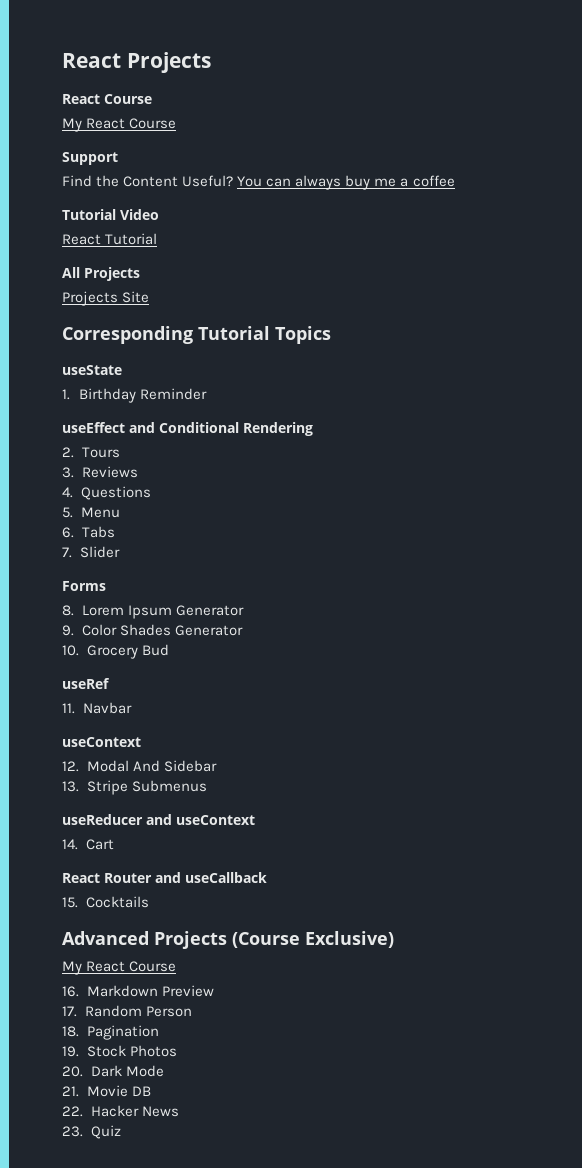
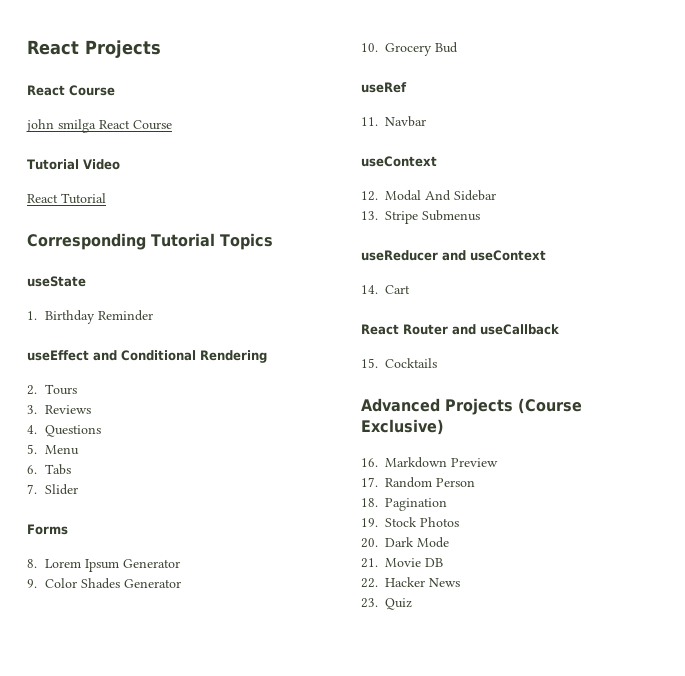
  React Projects
  React Course
- My React Course
- Support
- Find the Content Useful? You can always buy me a coffee
+ john smilga React Course
- All Projects
- Projects Site
  Advanced Projects (Course Exclusive)
- My React Course

